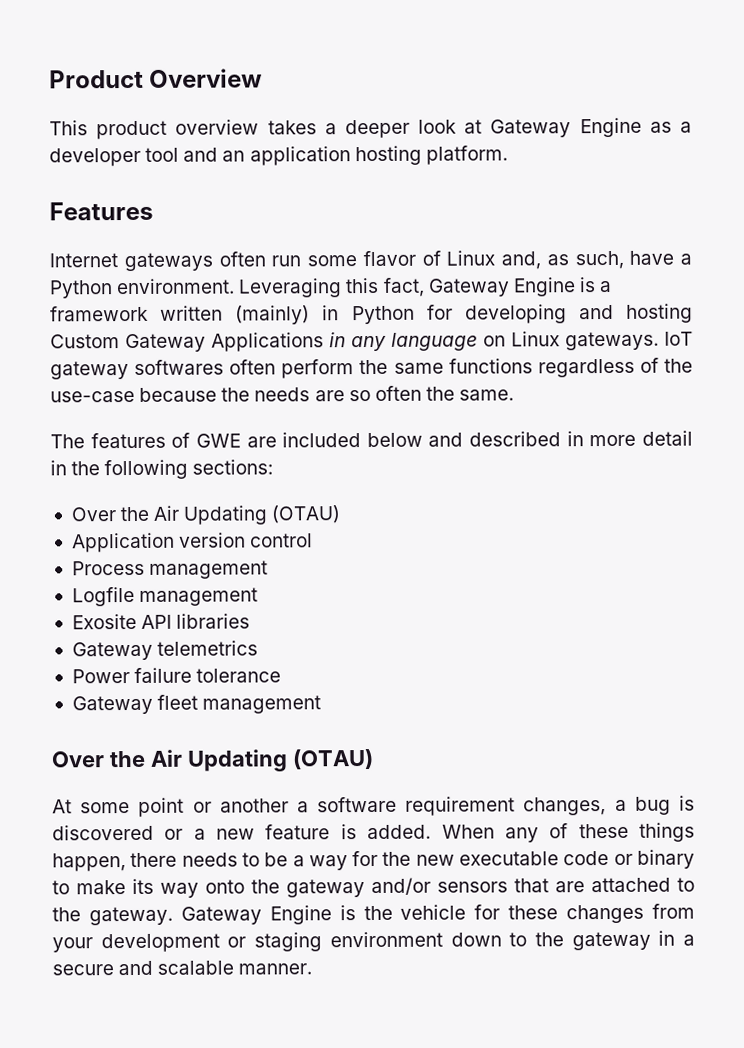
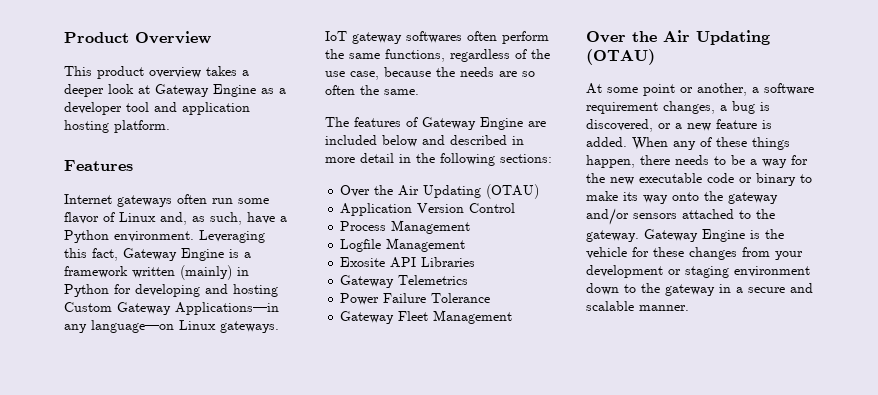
- This product overview takes a deeper look at Gateway Engine as a developer tool and an application hosting platform.
+ This product overview takes a deeper look at Gateway Engine as a developer tool and application hosting platform.
- Leveraging this fact, Gateway Engine is a framework written (mainly) in Python for developing and hosting Custom Gateway Applications in any language on Linux gateways.
+ Leveraging this fact, Gateway Engine is a framework written (mainly) in Python for developing and hosting Custom Gateway Applications—in any language—on Linux gateways.
- IoT gateway softwares often perform the same functions regardless of the use-case because the needs are so often the same.
+ IoT gateway softwares often perform the same functions, regardless of the use case, because the needs are so often the same.
- The features of GWE are included below and described in more detail in the following sections:
+ The features of Gateway Engine are included below and described in more detail in the following sections:
- Application version control
+ Application Version Control
- Process management
+ Process Management
- Logfile management
+ Logfile Management
- Exosite API libraries
- Gateway telemetrics
+ Exosite API Libraries
+ Gateway Telemetrics
- Power failure tolerance
- Gateway fleet management
+ Power Failure Tolerance
+ Gateway Fleet Management
- At some point or another a software requirement changes, a bug is discovered or a new feature is added.
+ At some point or another, a software requirement changes, a bug is discovered, or a new feature is added.
- When any of these things happen, there needs to be a way for the new executable code or binary to make its way onto the gateway and/or sensors that are attached to the gateway.
+ When any of these things happen, there needs to be a way for the new executable code or binary to make its way onto the gateway and/or sensors attached to the gateway.

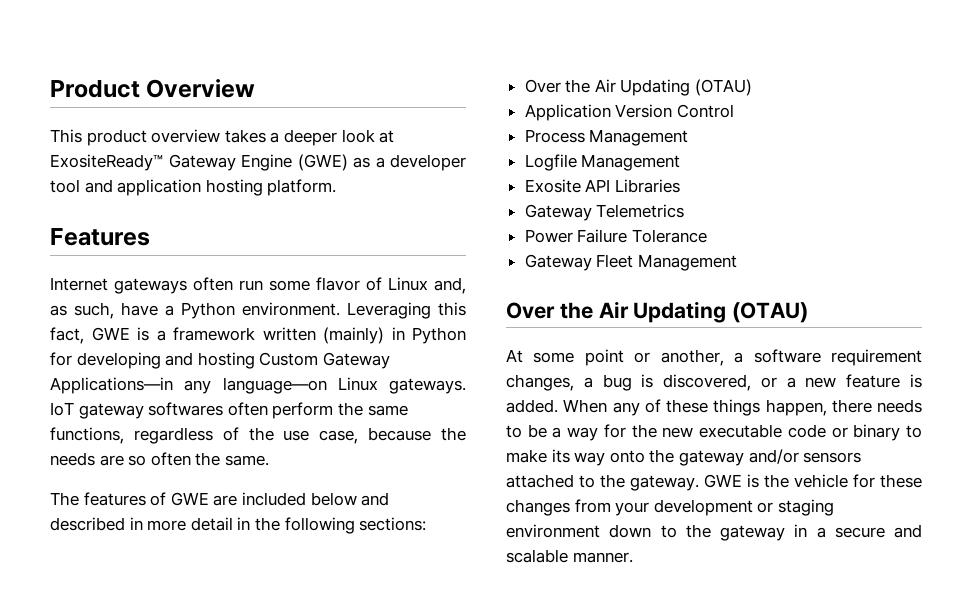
- This product overview takes a deeper look at Gateway Engine as a developer tool and application hosting platform.
+ This product overview takes a deeper look at ExositeReady™ Gateway Engine (GWE) as a developer tool and application hosting platform.
- Leveraging this fact, Gateway Engine is a framework written (mainly) in Python for developing and hosting Custom Gateway Applications—in any language—on Linux gateways.
+ Leveraging this fact, GWE is a framework written (mainly) in Python for developing and hosting Custom Gateway Applications—in any language—on Linux gateways.
- The features of Gateway Engine are included below and described in more detail in the following sections:
+ The features of GWE are included below and described in more detail in the following sections:
- Gateway Engine is the vehicle for these changes from your development or staging environment down to the gateway in a secure and scalable manner.
+ GWE is the vehicle for these changes from your development or staging environment down to the gateway in a secure and scalable manner.

